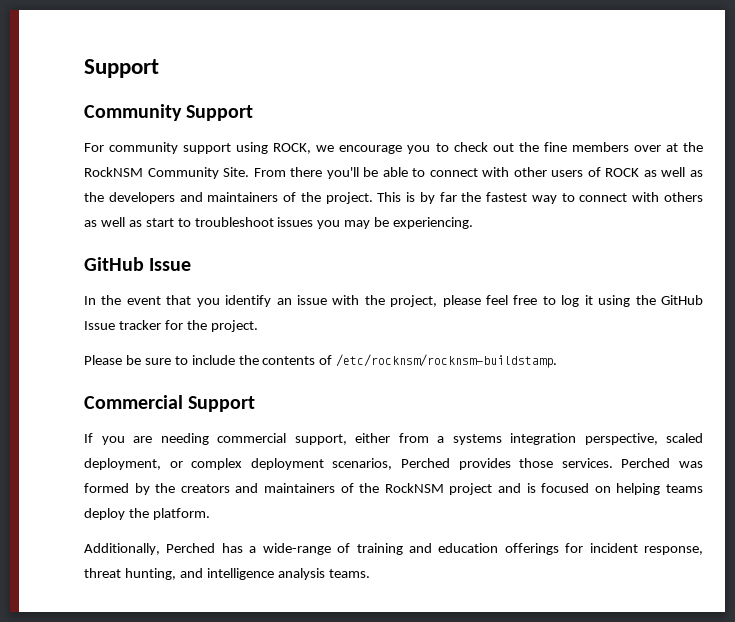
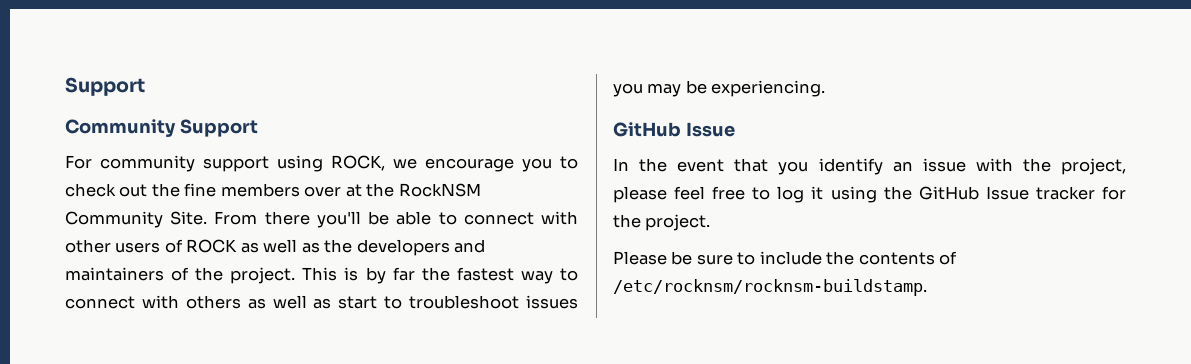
- Commercial Support
- If you are needing commercial support, either from a systems integration perspective, scaled deployment, or complex deployment scenarios, Perched provides those services. Perched was formed by the creators and maintainers of the RockNSM project and is focused on helping teams deploy the platform.
- Additionally, Perched has a wide-range of training and education offerings for incident response, threat hunting, and intelligence analysis teams.

